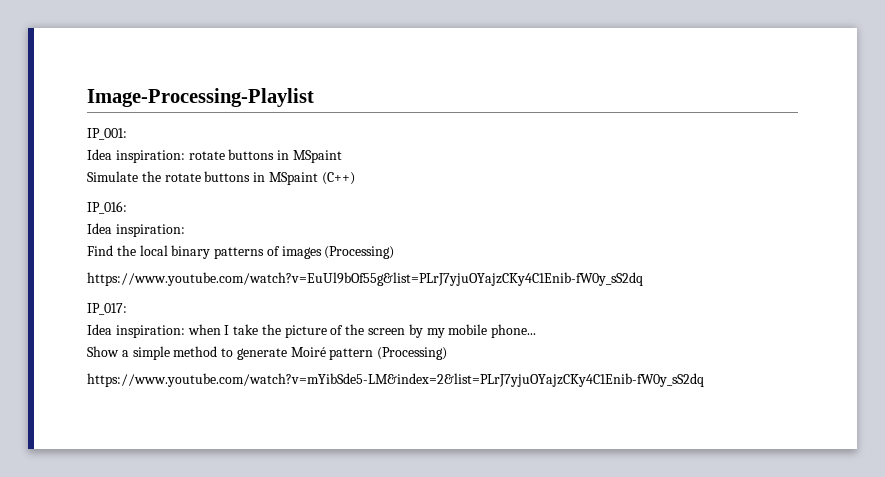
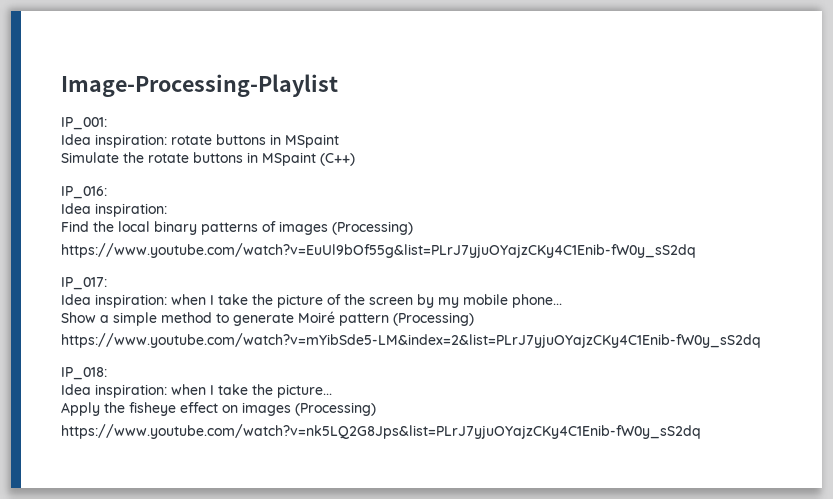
+ IP_018:
+ Idea inspiration: when I take the picture...
+ Apply the fisheye effect on images (Processing)
+ https://www.youtube.com/watch?v=nk5LQ2G8Jps&list=PLrJ7yjuOYajzCKy4C1Enib-fW0y_sS2dq

